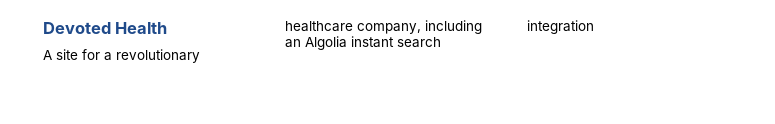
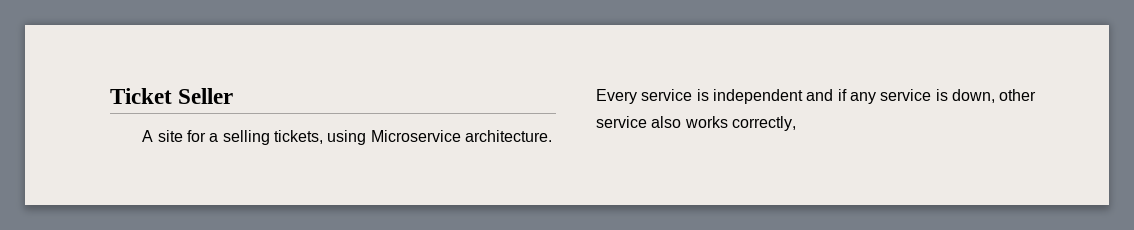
- Devoted Health
+ Ticket Seller
- A site for a revolutionary healthcare company, including an Algolia instant search integration
+ A site for a selling tickets, using Microservice architecture. Every service is independent and if any service is down, other service also works correctly,

